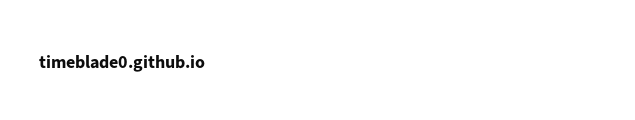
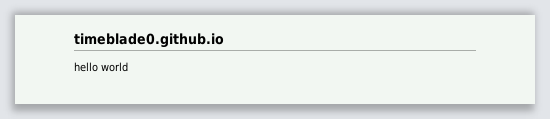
+ hello world

